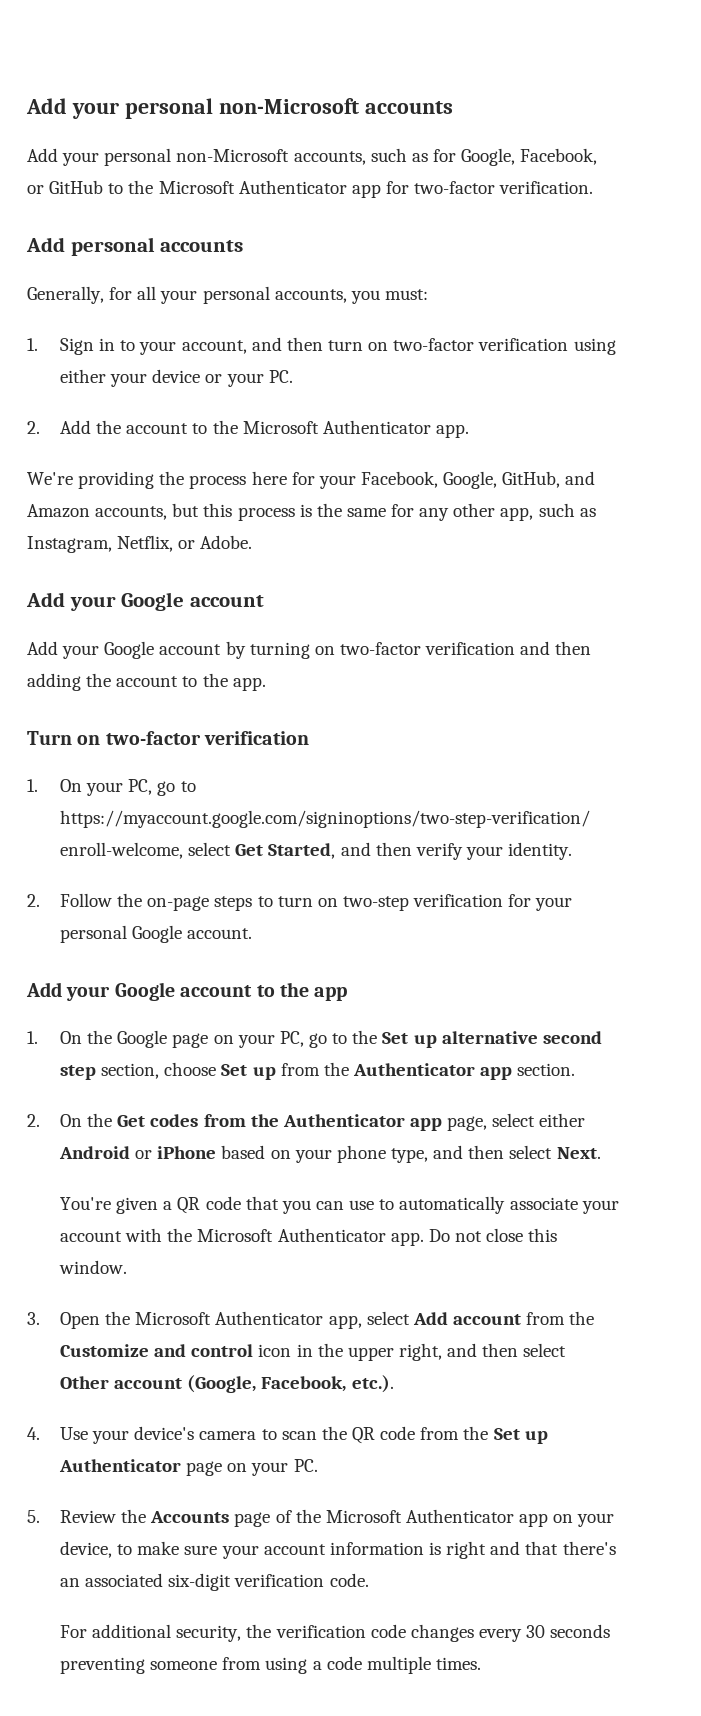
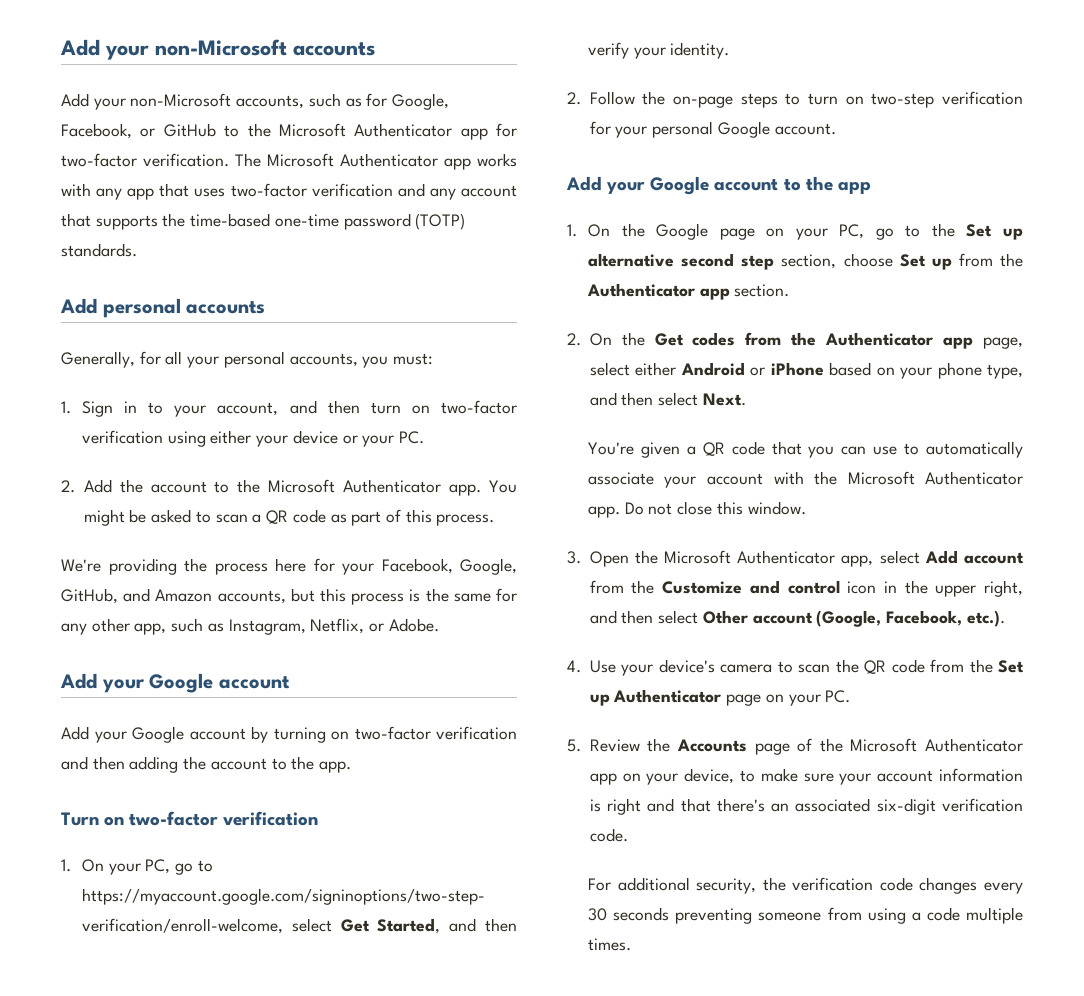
- Add your personal non-Microsoft accounts
+ Add your non-Microsoft accounts
- Add your personal non-Microsoft accounts, such as for Google, Facebook, or GitHub to the Microsoft Authenticator app for two-factor verification.
+ Add your non-Microsoft accounts, such as for Google, Facebook, or GitHub to the Microsoft Authenticator app for two-factor verification. The Microsoft Authenticator app works with any app that uses two-factor verification and any account that supports the time-based one-time password (TOTP) standards.
+ You might be asked to scan a QR code as part of this process.

